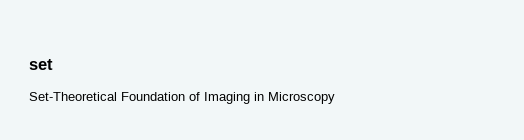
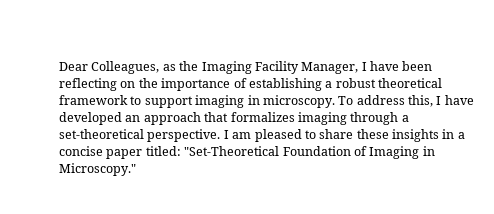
- set
- Set-Theoretical Foundation of Imaging in Microscopy
+ Dear Colleagues, as the Imaging Facility Manager, I have been reflecting on the importance of establishing a robust theoretical framework to support imaging in microscopy. To address this, I have developed an approach that formalizes imaging through a set-theoretical perspective. I am pleased to share these insights in a concise paper titled: "Set-Theoretical Foundation of Imaging in Microscopy."

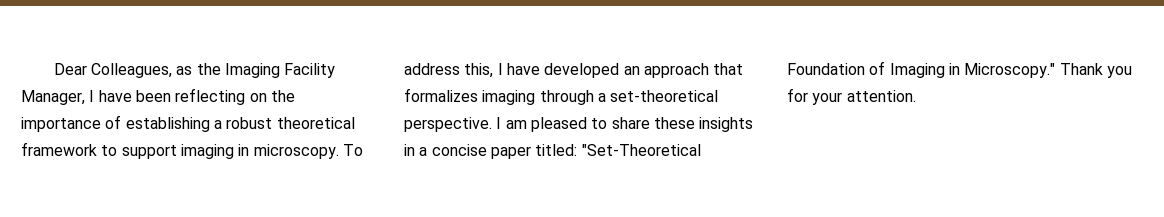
+ Thank you for your attention.

